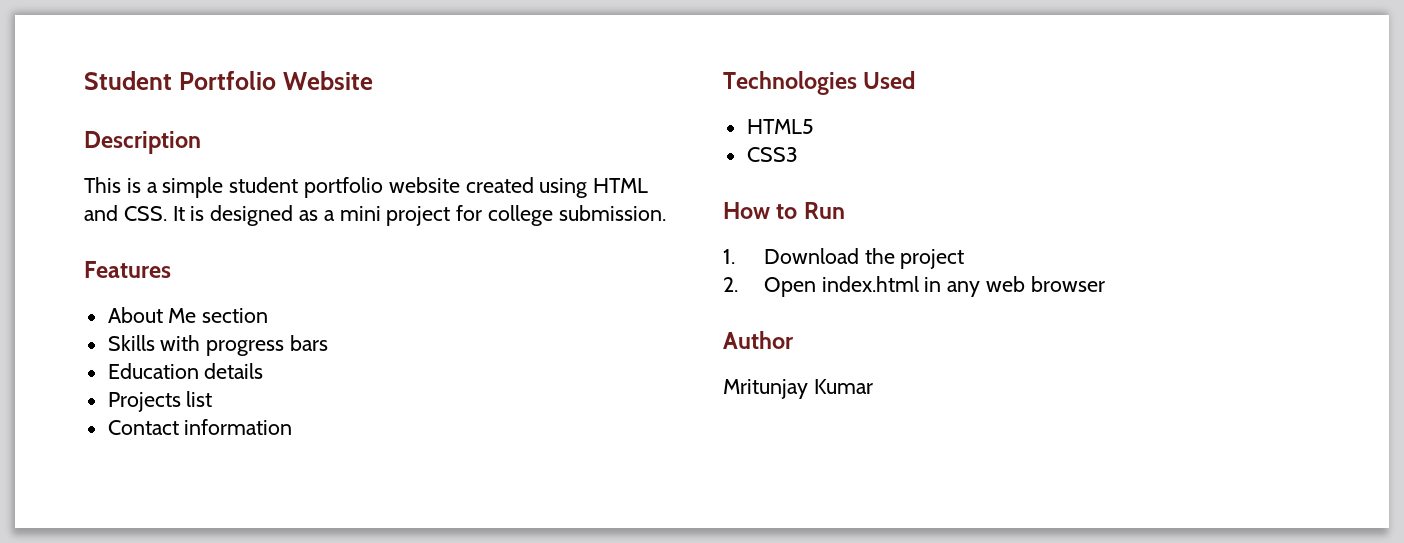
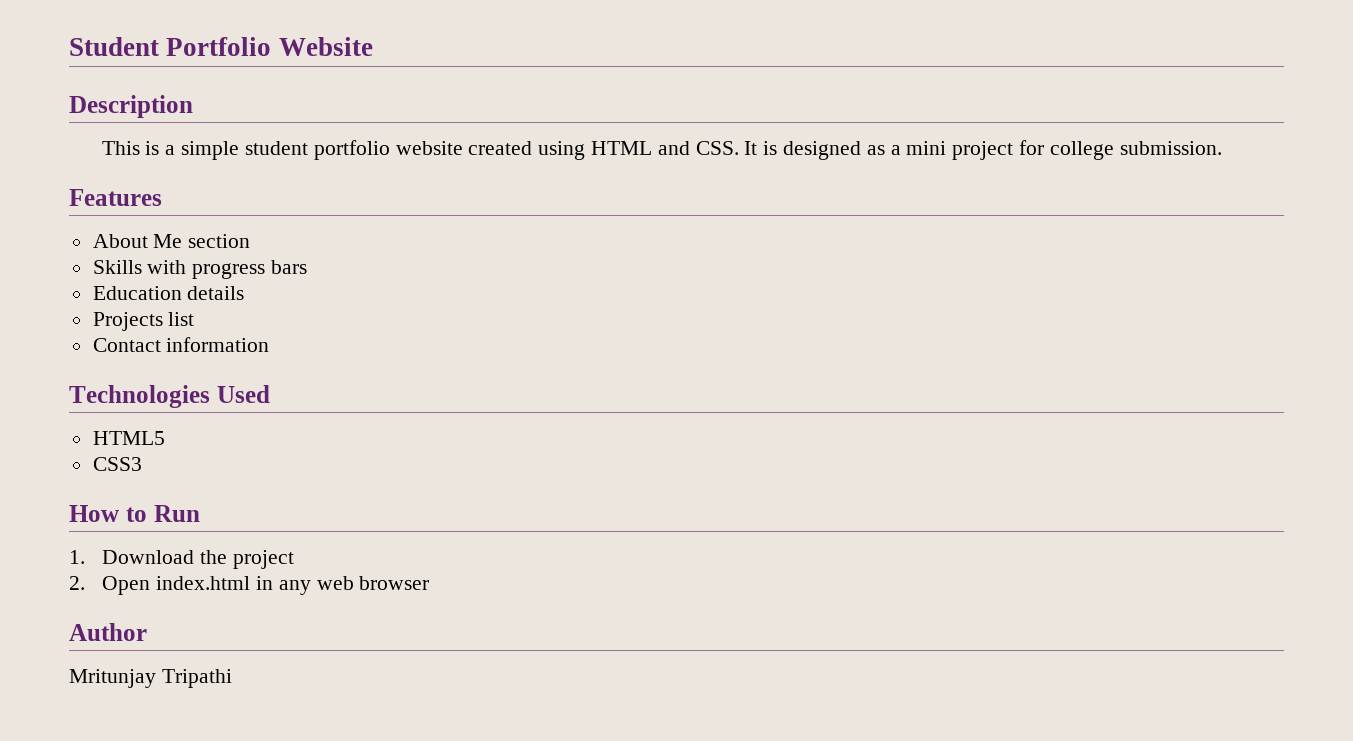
- Mritunjay Kumar
+ Mritunjay Tripathi

